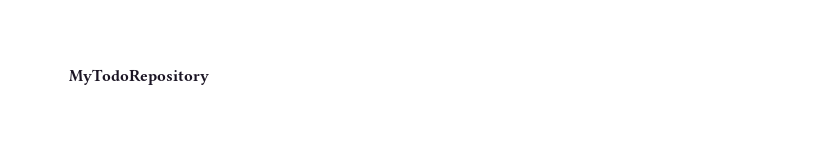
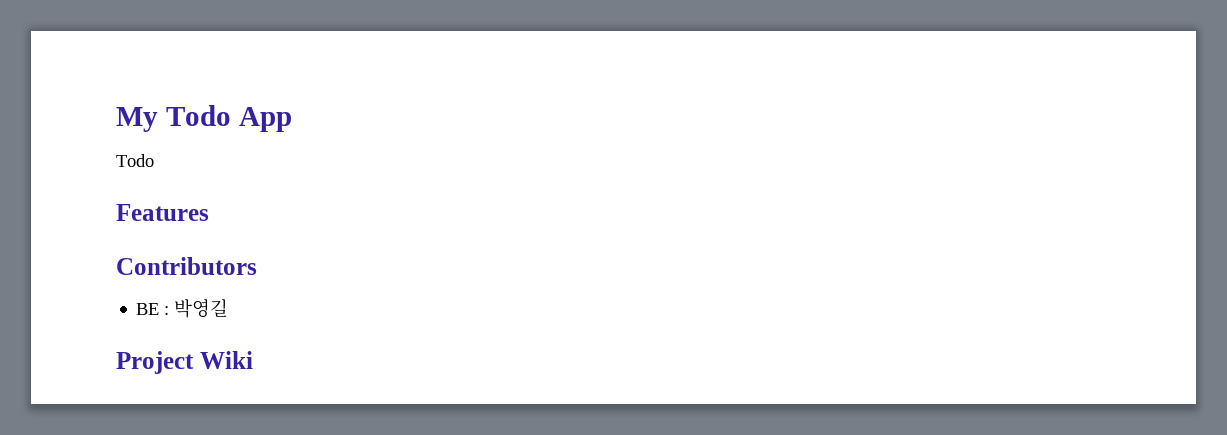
- MyTodoRepository
+ My Todo App
+ Todo
+ Features
+ Contributors
+ BE : 박영길
+ Project Wiki

